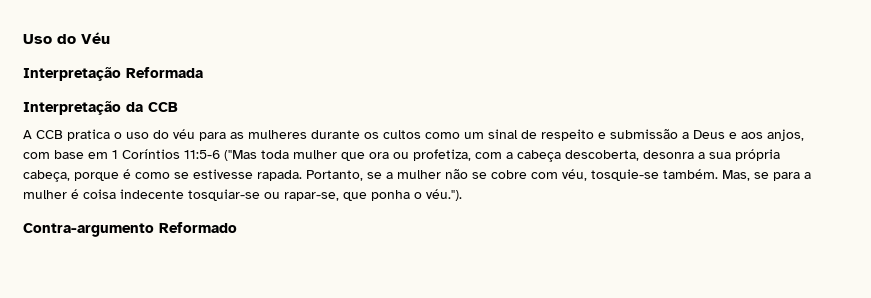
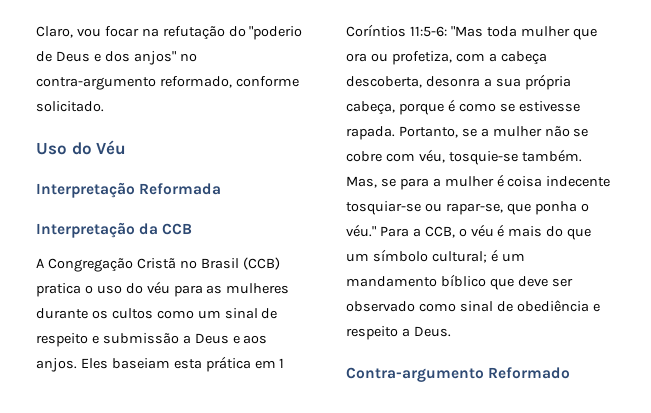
+ Claro, vou focar na refutação do "poderio de Deus e dos anjos" no contra-argumento reformado, conforme solicitado.
- A CCB pratica o uso do véu para as mulheres durante os cultos como um sinal de respeito e submissão a Deus e aos anjos, com base em 1 Coríntios 11:5-6 ("Mas toda mulher que ora ou profetiza, com a cabeça descoberta, desonra a sua própria cabeça, porque é como se estivesse rapada.
+ A Congregação Cristã no Brasil (CCB) pratica o uso do véu para as mulheres durante os cultos como um sinal de respeito e submissão a Deus e aos anjos. Eles baseiam esta prática em 1 Coríntios 11:5-6: "Mas toda mulher que ora ou profetiza, com a cabeça descoberta, desonra a sua própria cabeça, porque é como se estivesse rapada.
- Mas, se para a mulher é coisa indecente tosquiar-se ou rapar-se, que ponha o véu.").
+ Mas, se para a mulher é coisa indecente tosquiar-se ou rapar-se, que ponha o véu." Para a CCB, o véu é mais do que um símbolo cultural; é um mandamento bíblico que deve ser observado como sinal de obediência e respeito a Deus.

